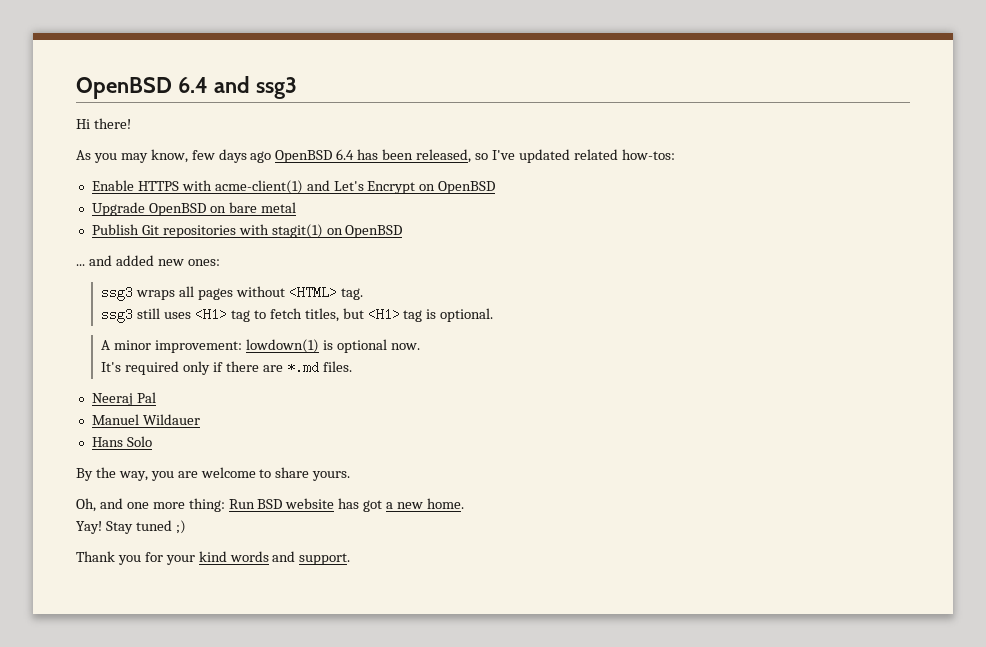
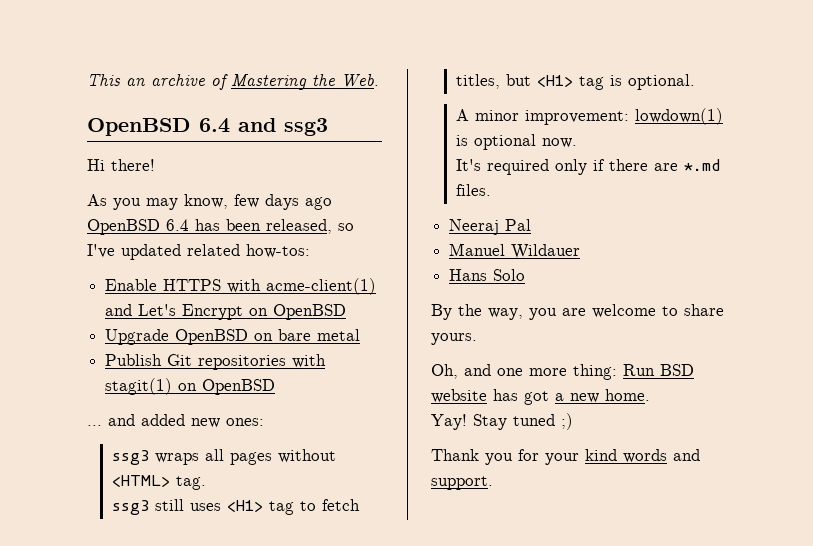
+ This an archive of Mastering the Web.

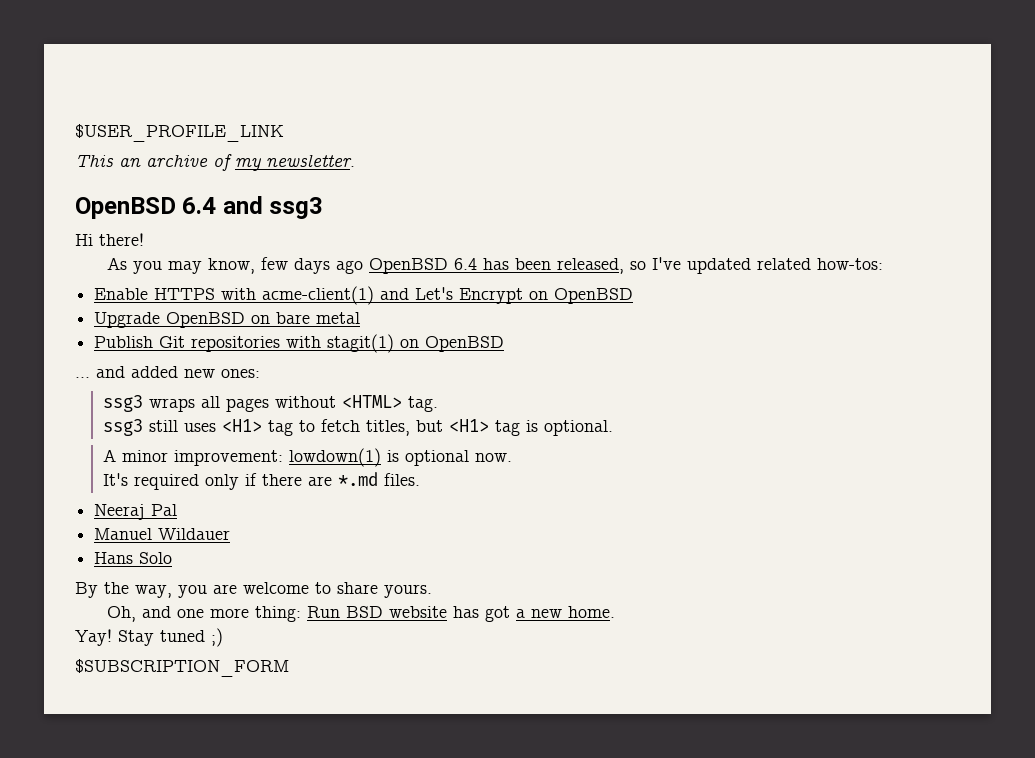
+ $USER_PROFILE_LINK
- This an archive of Mastering the Web.
+ This an archive of my newsletter.
- Thank you for your kind words and support.
+ $SUBSCRIPTION_FORM

